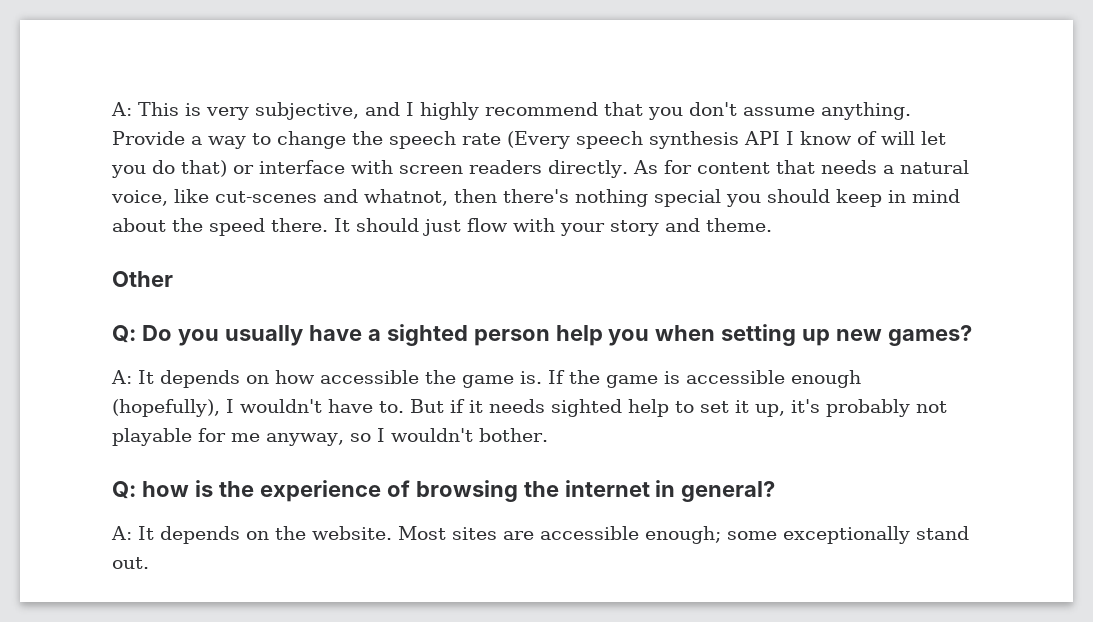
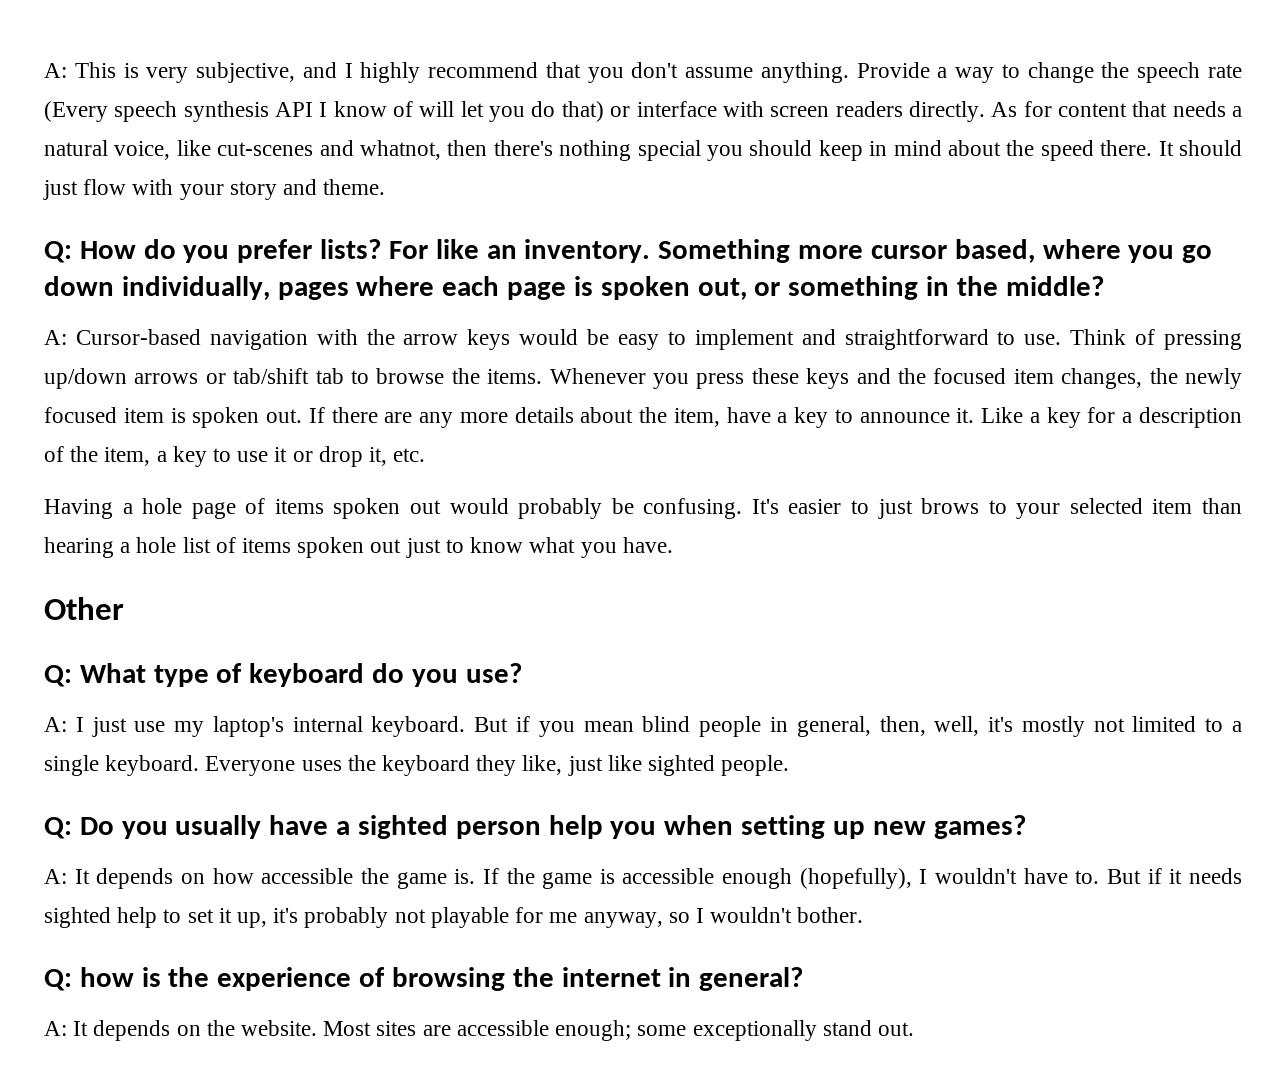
+ Q: How do you prefer lists? For like an inventory. Something more cursor based, where you go down individually, pages where each page is spoken out, or something in the middle?
+ A: Cursor-based navigation with the arrow keys would be easy to implement and straightforward to use. Think of pressing up/down arrows or tab/shift tab to browse the items. Whenever you press these keys and the focused item changes, the newly focused item is spoken out. If there are any more details about the item, have a key to announce it. Like a key for a description of the item, a key to use it or drop it, etc.
+ Having a hole page of items spoken out would probably be confusing. It's easier to just brows to your selected item than hearing a hole list of items spoken out just to know what you have.
  Other
+ Q: What type of keyboard do you use?
+ A: I just use my laptop's internal keyboard. But if you mean blind people in general, then, well, it's mostly not limited to a single keyboard. Everyone uses the keyboard they like, just like sighted people.

